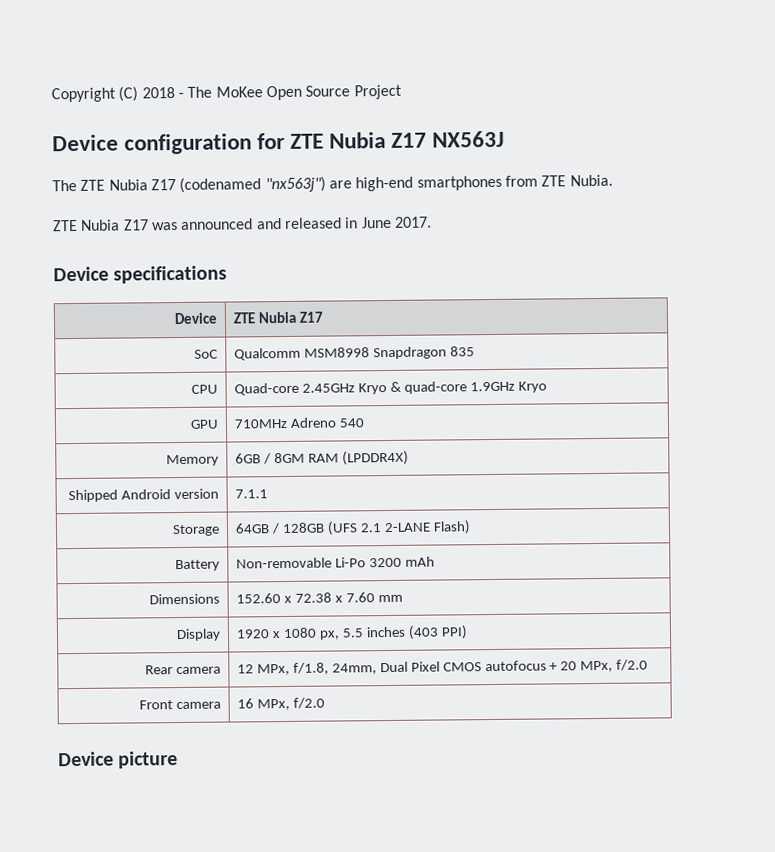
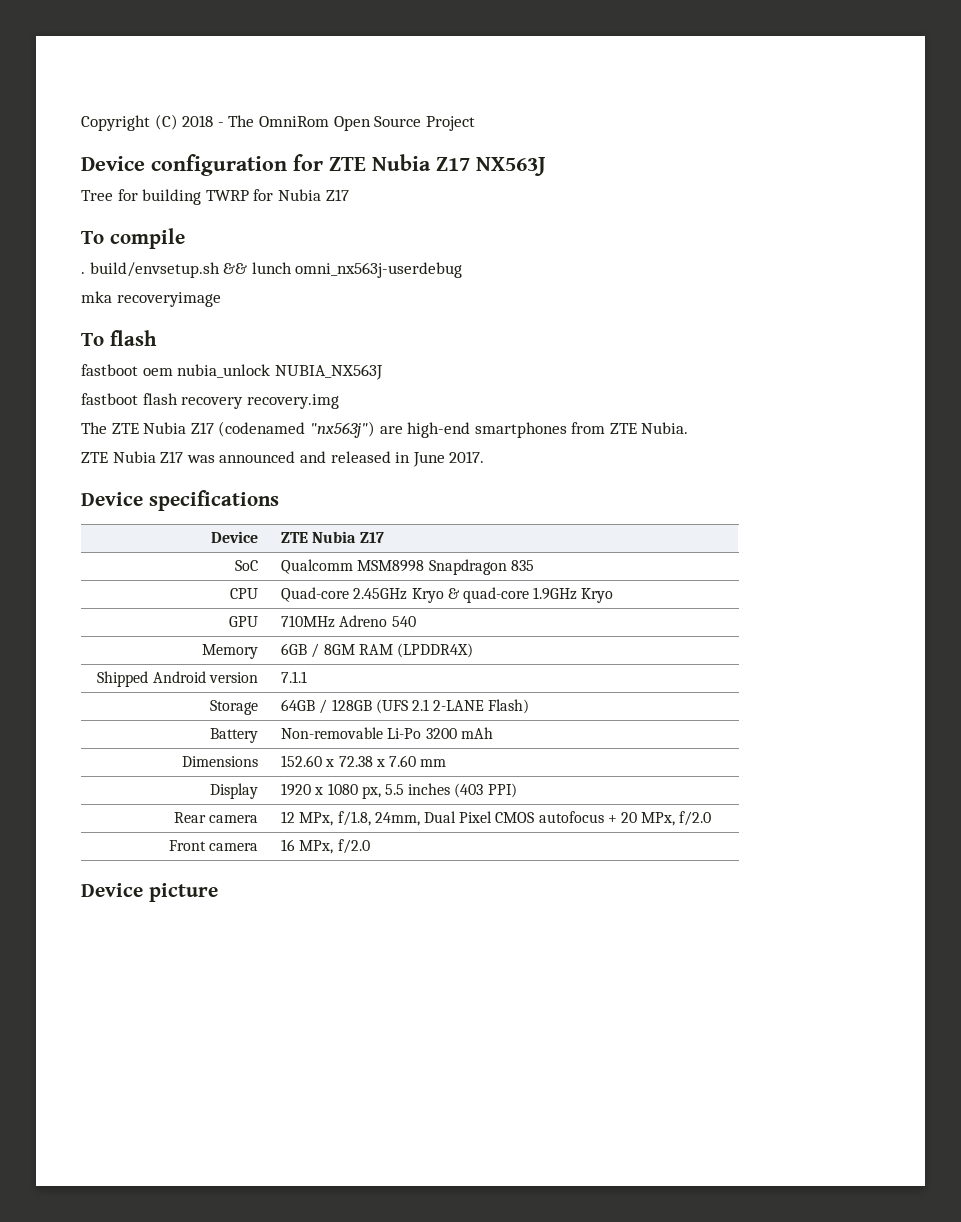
- Copyright (C) 2018 - The MoKee Open Source Project
+ Copyright (C) 2018 - The OmniRom Open Source Project
+ Tree for building TWRP for Nubia Z17
+ To compile
+ . build/envsetup.sh && lunch omni_nx563j-userdebug
+ mka recoveryimage
+ To flash
+ fastboot oem nubia_unlock NUBIA_NX563J
+ fastboot flash recovery recovery.img

